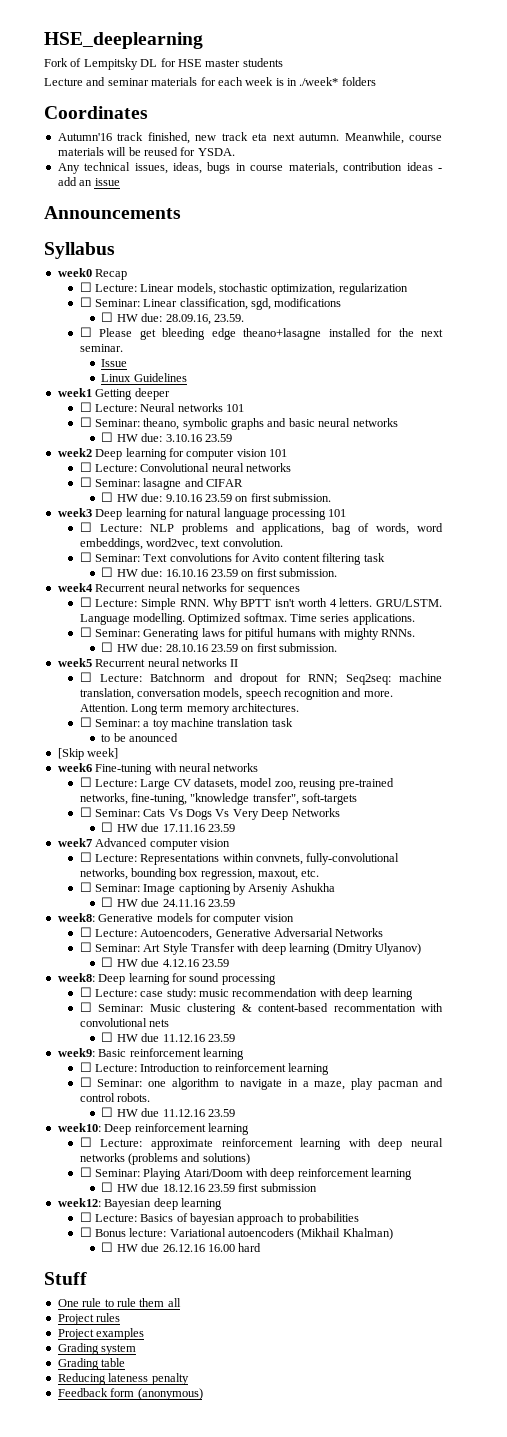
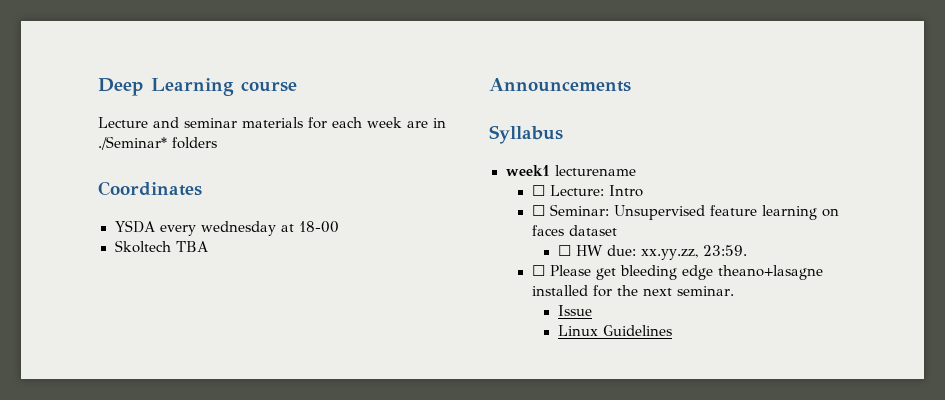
- HSE_deeplearning
- Fork of Lempitsky DL for HSE master students
+ Deep Learning course
- Lecture and seminar materials for each week is in ./week* folders
+ Lecture and seminar materials for each week are in ./Seminar* folders
- Autumn'16 track finished, new track eta next autumn. Meanwhile, course materials will be reused for YSDA.
- Any technical issues, ideas, bugs in course materials, contribution ideas - add an issue
+ YSDA every wednesday at 18-00
+ Skoltech TBA
- week0 Recap
- ☐ Lecture: Linear models, stochastic optimization, regularization
- ☐ Seminar: Linear classification, sgd, modifications
- ☐ HW due: 28.09.16, 23.59.
+ week1 lecturename
+ ☐ Lecture: Intro
+ ☐ Seminar: Unsupervised feature learning on faces dataset
+ ☐ HW due: xx.yy.zz, 23:59.
- week1 Getting deeper
- ☐ Lecture: Neural networks 101
- ☐ Seminar: theano, symbolic graphs and basic neural networks
- ☐ HW due: 3.10.16 23.59
- week2 Deep learning for computer vision 101
- ☐ Lecture: Convolutional neural networks
- ☐ Seminar: lasagne and CIFAR
- ☐ HW due: 9.10.16 23.59 on first submission.
- week3 Deep learning for natural language processing 101
- ☐ Lecture: NLP problems and applications, bag of words, word embeddings, word2vec, text convolution.
- ☐ Seminar: Text convolutions for Avito content filtering task
- ☐ HW due: 16.10.16 23.59 on first submission.
- week4 Recurrent neural networks for sequences
- ☐ Lecture: Simple RNN. Why BPTT isn't worth 4 letters. GRU/LSTM. Language modelling. Optimized softmax. Time series applications.
- ☐ Seminar: Generating laws for pitiful humans with mighty RNNs.
- ☐ HW due: 28.10.16 23.59 on first submission.
- week5 Recurrent neural networks II
- ☐ Lecture: Batchnorm and dropout for RNN; Seq2seq: machine translation, conversation models, speech recognition and more. Attention. Long term memory architectures.
- ☐ Seminar: a toy machine translation task
- to be anounced
- [Skip week]
- week6 Fine-tuning with neural networks
- ☐ Lecture: Large CV datasets, model zoo, reusing pre-trained networks, fine-tuning, "knowledge transfer", soft-targets
- ☐ Seminar: Cats Vs Dogs Vs Very Deep Networks
- ☐ HW due 17.11.16 23.59
- week7 Advanced computer vision
- ☐ Lecture: Representations within convnets, fully-convolutional networks, bounding box regression, maxout, etc.
- ☐ Seminar: Image captioning by Arseniy Ashukha
- ☐ HW due 24.11.16 23.59
- week8: Generative models for computer vision
- ☐ Lecture: Autoencoders, Generative Adversarial Networks
- ☐ Seminar: Art Style Transfer with deep learning (Dmitry Ulyanov)
- ☐ HW due 4.12.16 23.59
- week8: Deep learning for sound processing
- ☐ Lecture: case study: music recommendation with deep learning
- ☐ Seminar: Music clustering & content-based recommentation with convolutional nets
- ☐ HW due 11.12.16 23.59
- week9: Basic reinforcement learning
- ☐ Lecture: Introduction to reinforcement learning
- ☐ Seminar: one algorithm to navigate in a maze, play pacman and control robots.
- ☐ HW due 11.12.16 23.59
- week10: Deep reinforcement learning
- ☐ Lecture: approximate reinforcement learning with deep neural networks (problems and solutions)
- ☐ Seminar: Playing Atari/Doom with deep reinforcement learning
- ☐ HW due 18.12.16 23.59 first submission
- week12: Bayesian deep learning
- ☐ Lecture: Basics of bayesian approach to probabilities
- ☐ Bonus lecture: Variational autoencoders (Mikhail Khalman)
- ☐ HW due 26.12.16 16.00 hard
- Stuff
- One rule to rule them all
- Project rules
- Project examples
- Grading system
- Grading table
- Reducing lateness penalty
- Feedback form (anonymous)

